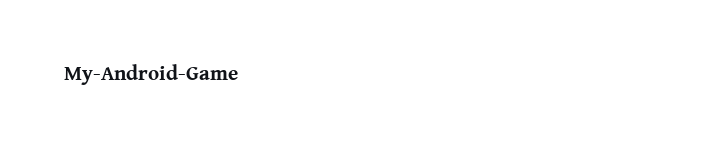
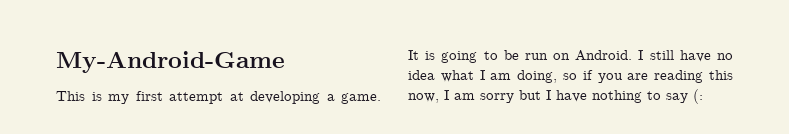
+ This is my first attempt at developing a game. It is going to be run on Android. I still have no idea what I am doing, so if you are reading this now, I am sorry but I have nothing to say (:

